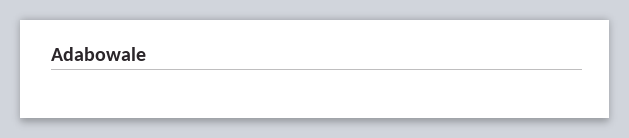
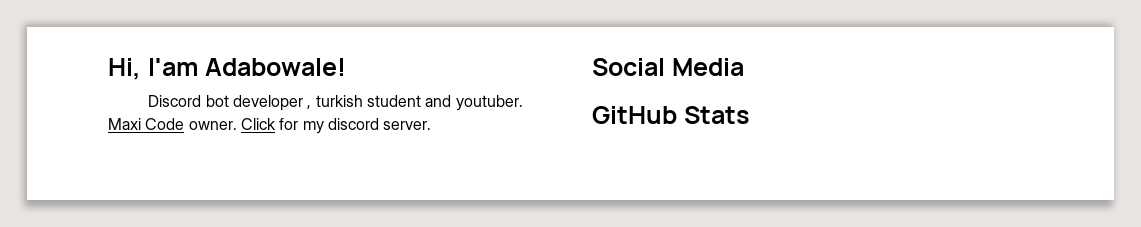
- Adabowale
+ Hi, I'am Adabowale!
+ Discord bot developer , turkish student and youtuber. Maxi Code owner. Click for my discord server.
+ Social Media
+ GitHub Stats

